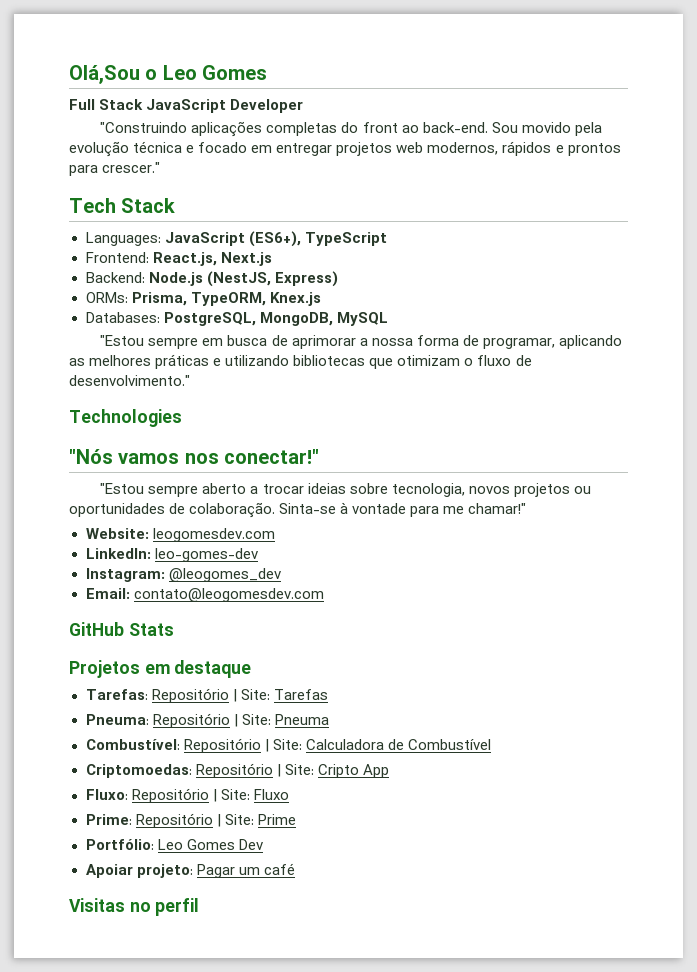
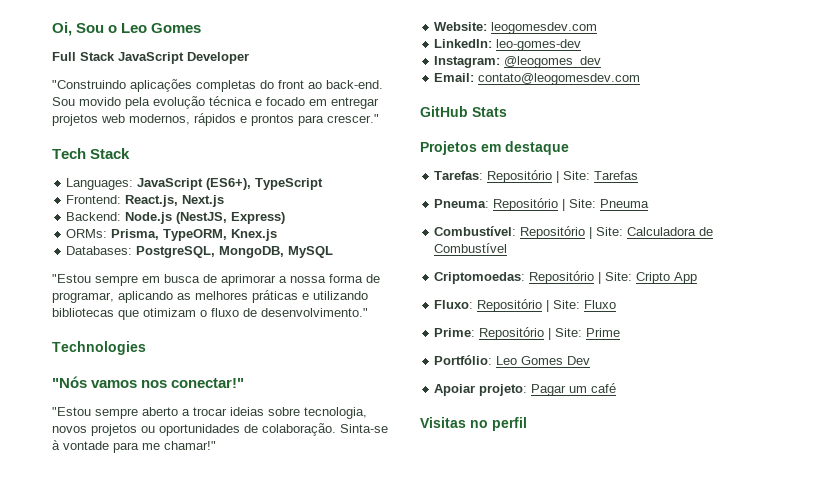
- Olá,Sou o Leo Gomes
+ Oi, Sou o Leo Gomes

